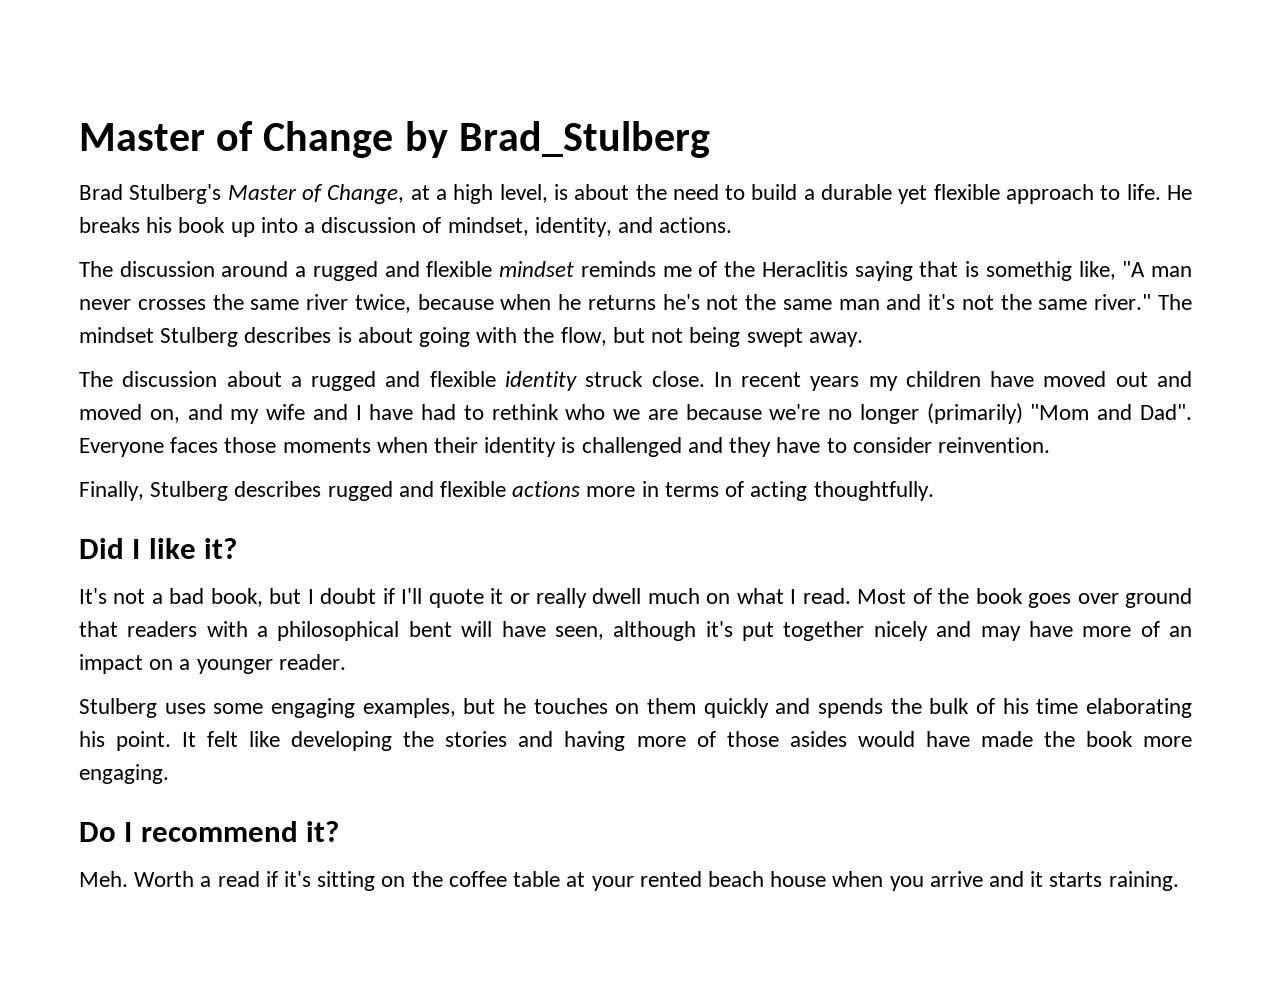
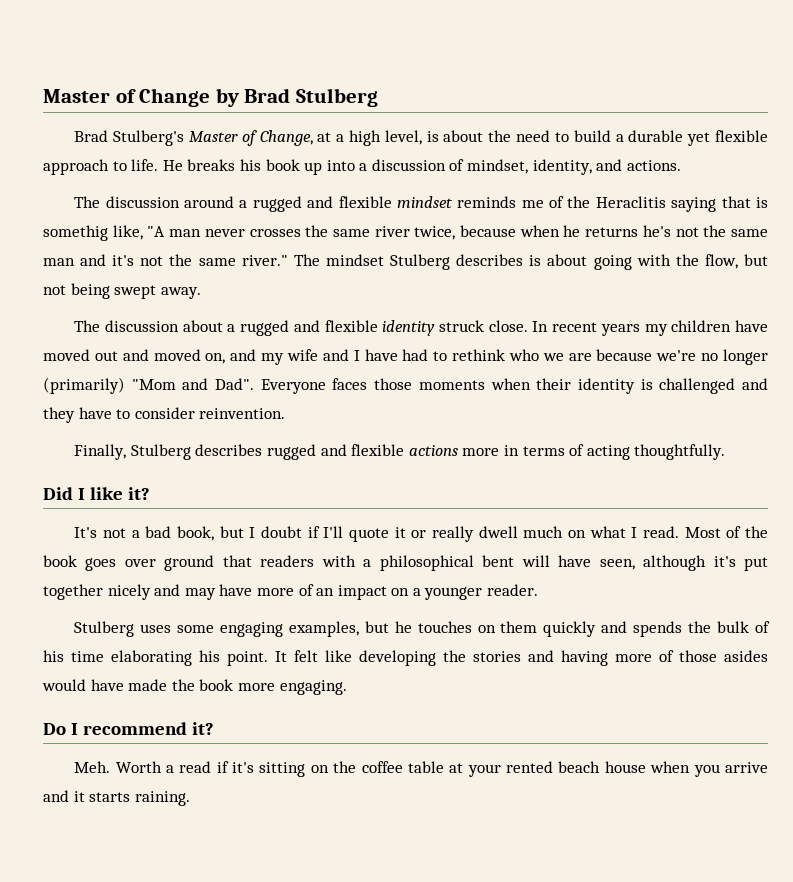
- Master of Change by Brad_Stulberg
+ Master of Change by Brad Stulberg

